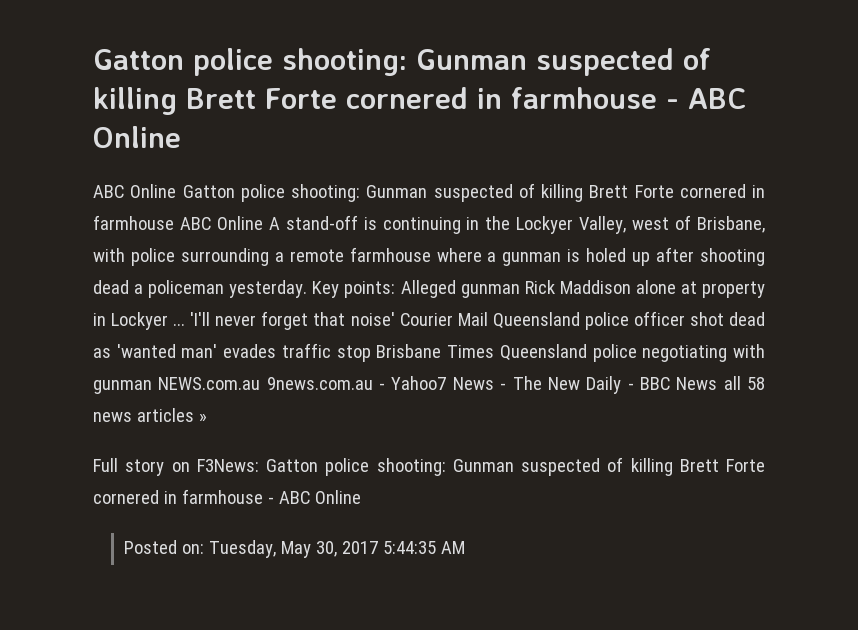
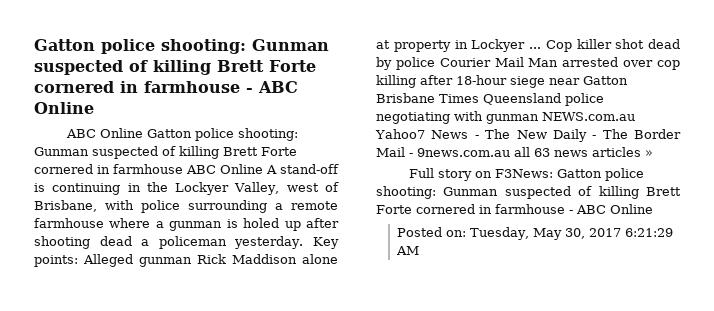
- 'I'll never forget that noise' Courier Mail Queensland police officer shot dead as 'wanted man' evades traffic stop Brisbane Times Queensland police negotiating with gunman NEWS.com.au 9news.com.au - Yahoo7 News - The New Daily - BBC News all 58 news articles »
+ Cop killer shot dead by police Courier Mail Man arrested over cop killing after 18-hour siege near Gatton Brisbane Times Queensland police negotiating with gunman NEWS.com.au Yahoo7 News - The New Daily - The Border Mail - 9news.com.au all 63 news articles »
- Posted on: Tuesday, May 30, 2017 5:44:35 AM
+ Posted on: Tuesday, May 30, 2017 6:21:29 AM

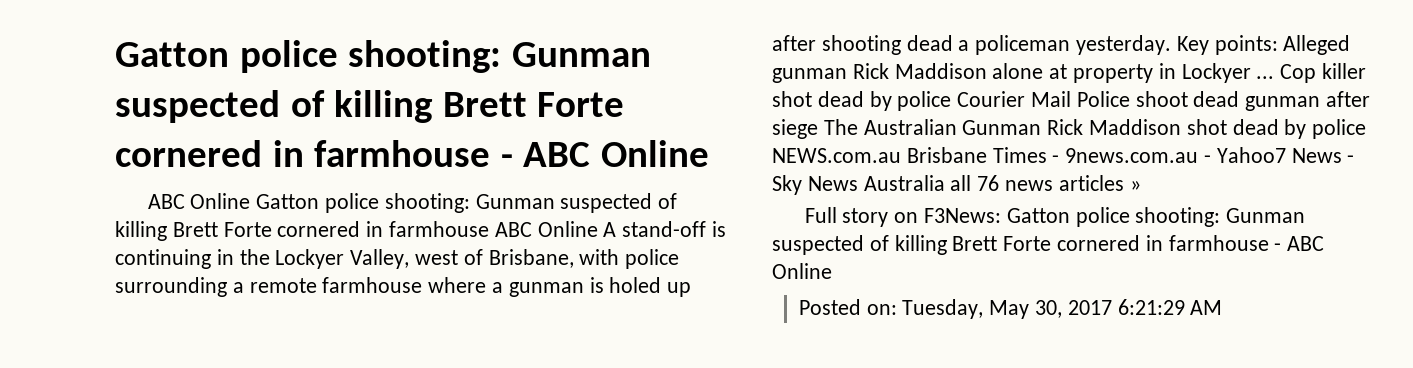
- Cop killer shot dead by police Courier Mail Man arrested over cop killing after 18-hour siege near Gatton Brisbane Times Queensland police negotiating with gunman NEWS.com.au Yahoo7 News - The New Daily - The Border Mail - 9news.com.au all 63 news articles »
+ Cop killer shot dead by police Courier Mail Police shoot dead gunman after siege The Australian Gunman Rick Maddison shot dead by police NEWS.com.au Brisbane Times - 9news.com.au - Yahoo7 News - Sky News Australia all 76 news articles »

